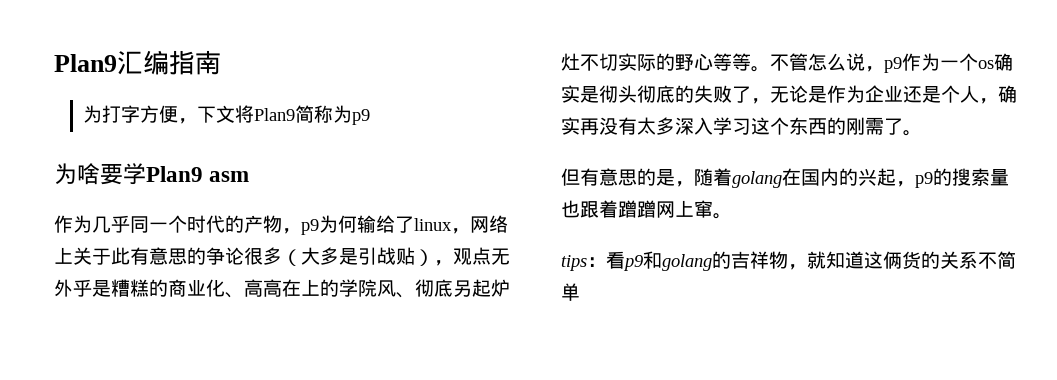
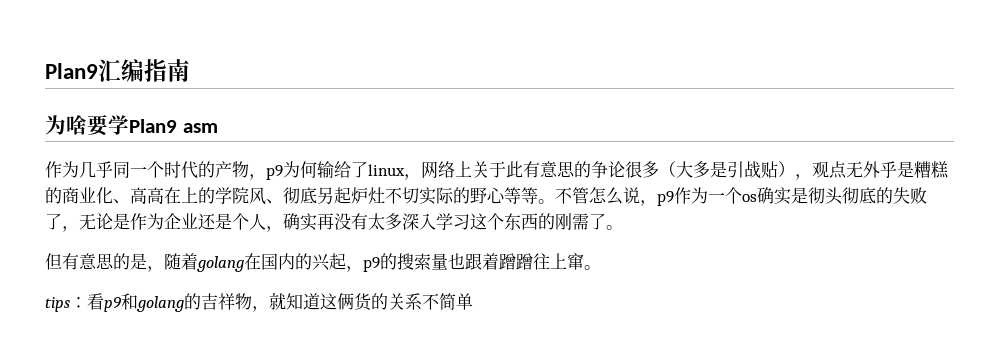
- 为打字方便，下文将Plan9简称为p9
- 但有意思的是，随着golang在国内的兴起，p9的搜索量也跟着蹭蹭网上窜。
+ 但有意思的是，随着golang在国内的兴起，p9的搜索量也跟着蹭蹭往上窜。

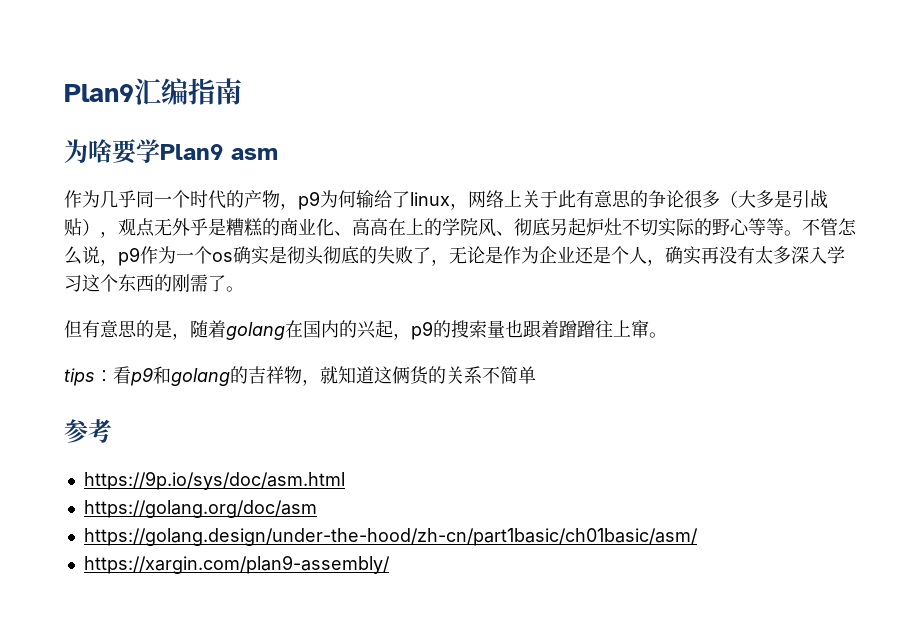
+ 参考
+ https://9p.io/sys/doc/asm.html
+ https://golang.org/doc/asm
+ https://golang.design/under-the-hood/zh-cn/part1basic/ch01basic/asm/
+ https://xargin.com/plan9-assembly/

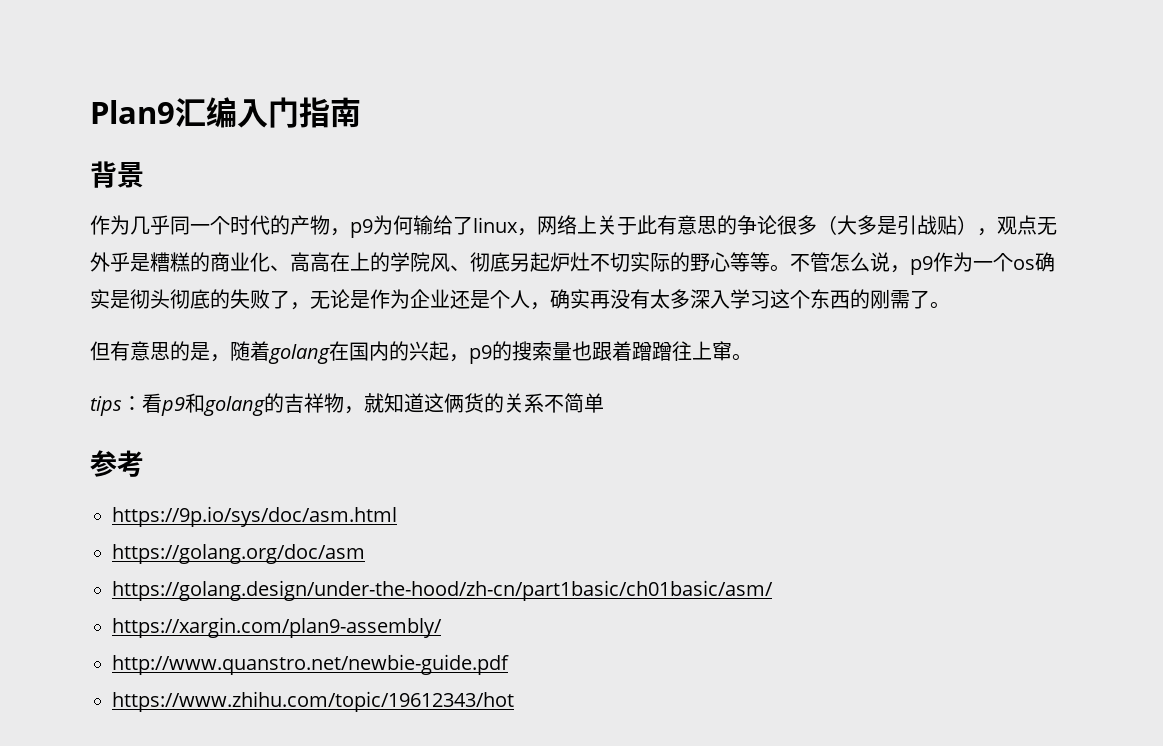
- Plan9汇编指南
+ Plan9汇编入门指南
- 为啥要学Plan9 asm
+ 背景
+ http://www.quanstro.net/newbie-guide.pdf
+ https://www.zhihu.com/topic/19612343/hot

